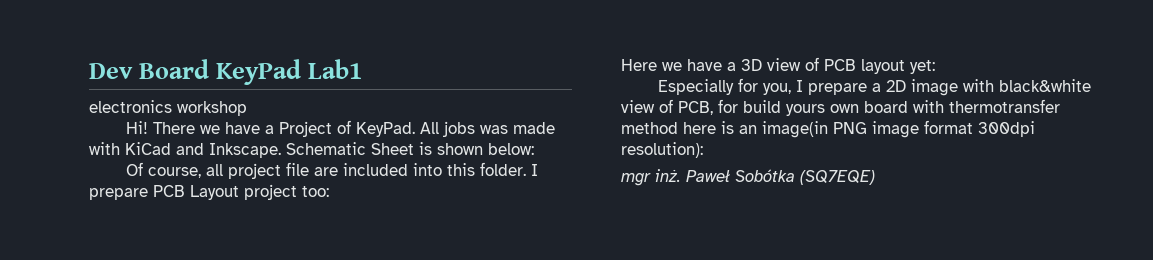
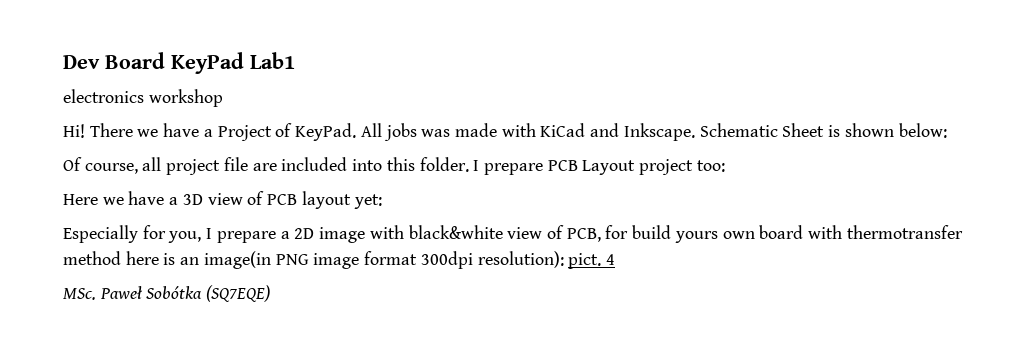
- Especially for you, I prepare a 2D image with black&white view of PCB, for build yours own board with thermotransfer method here is an image(in PNG image format 300dpi resolution):
- mgr inż. Paweł Sobótka (SQ7EQE)
+ Especially for you, I prepare a 2D image with black&white view of PCB, for build yours own board with thermotransfer method here is an image(in PNG image format 300dpi resolution): pict. 4
+ MSc. Paweł Sobótka (SQ7EQE)

